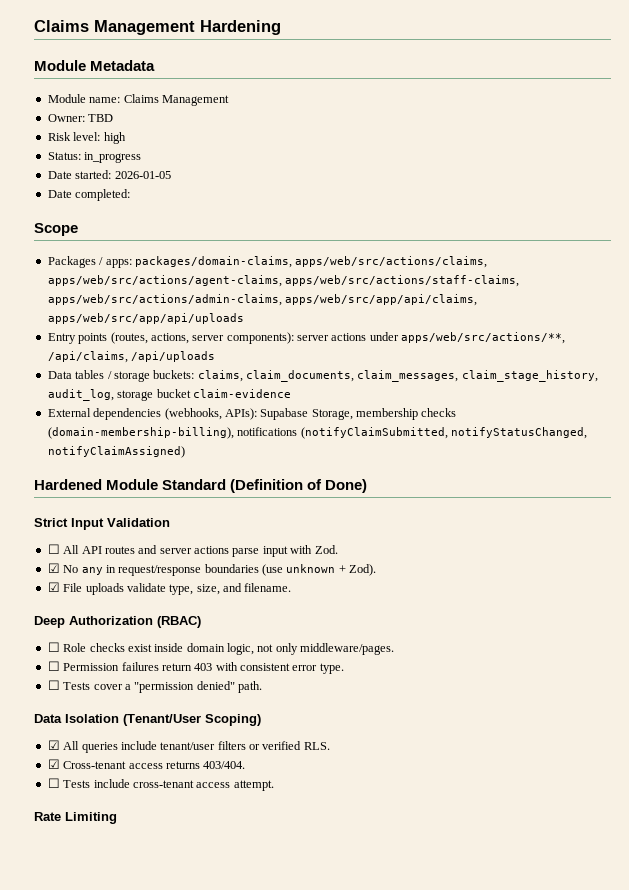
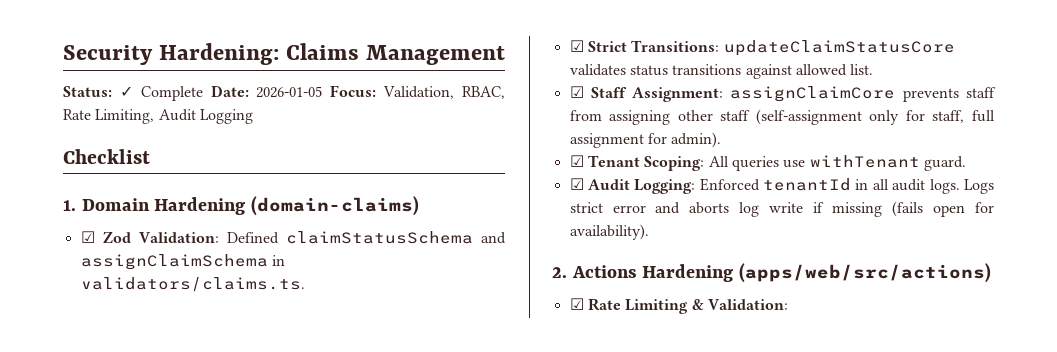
- Claims Management Hardening
- Module Metadata
- Module name: Claims Management
- Owner: TBD
- Risk level: high
- Status: in_progress
- Date started: 2026-01-05
- Date completed:
- Scope
- Packages / apps: packages/domain-claims, apps/web/src/actions/claims, apps/web/src/actions/agent-claims, apps/web/src/actions/staff-claims, apps/web/src/actions/admin-claims, apps/web/src/app/api/claims, apps/web/src/app/api/uploads
- Entry points (routes, actions, server components): server actions under apps/web/src/actions/**, /api/claims, /api/uploads
- Data tables / storage buckets: claims, claim_documents, claim_messages, claim_stage_history, audit_log, storage bucket claim-evidence
- External dependencies (webhooks, APIs): Supabase Storage, membership checks (domain-membership-billing), notifications (notifyClaimSubmitted, notifyStatusChanged, notifyClaimAssigned)
- Hardened Module Standard (Definition of Done)
- Strict Input Validation
- ☐ All API routes and server actions parse input with Zod.
- ☑ No any in request/response boundaries (use unknown + Zod).
- ☑ File uploads validate type, size, and filename.
- Deep Authorization (RBAC)
- ☐ Role checks exist inside domain logic, not only middleware/pages.
- ☐ Permission failures return 403 with consistent error type.
- ☐ Tests cover a "permission denied" path.
- Data Isolation (Tenant/User Scoping)
- ☑ All queries include tenant/user filters or verified RLS.
- ☑ Cross-tenant access returns 403/404.
- ☐ Tests include cross-tenant access attempt.
- Rate Limiting
+ Security Hardening: Claims Management
+ Status: ✓ Complete Date: 2026-01-05 Focus: Validation, RBAC, Rate Limiting, Audit Logging
+ Checklist
+ 1. Domain Hardening (domain-claims)
+ ☑ Zod Validation: Defined claimStatusSchema and assignClaimSchema in validators/claims.ts.
+ ☑ Strict Transitions: updateClaimStatusCore validates status transitions against allowed list.
+ ☑ Staff Assignment: assignClaimCore prevents staff from assigning other staff (self-assignment only for staff, full assignment for admin).
+ ☑ Tenant Scoping: All queries use withTenant guard.
+ ☑ Audit Logging: Enforced tenantId in all audit logs. Logs strict error and aborts log write if missing (fails open for availability).
+ 2. Actions Hardening (apps/web/src/actions)
+ ☑ Rate Limiting & Validation:

